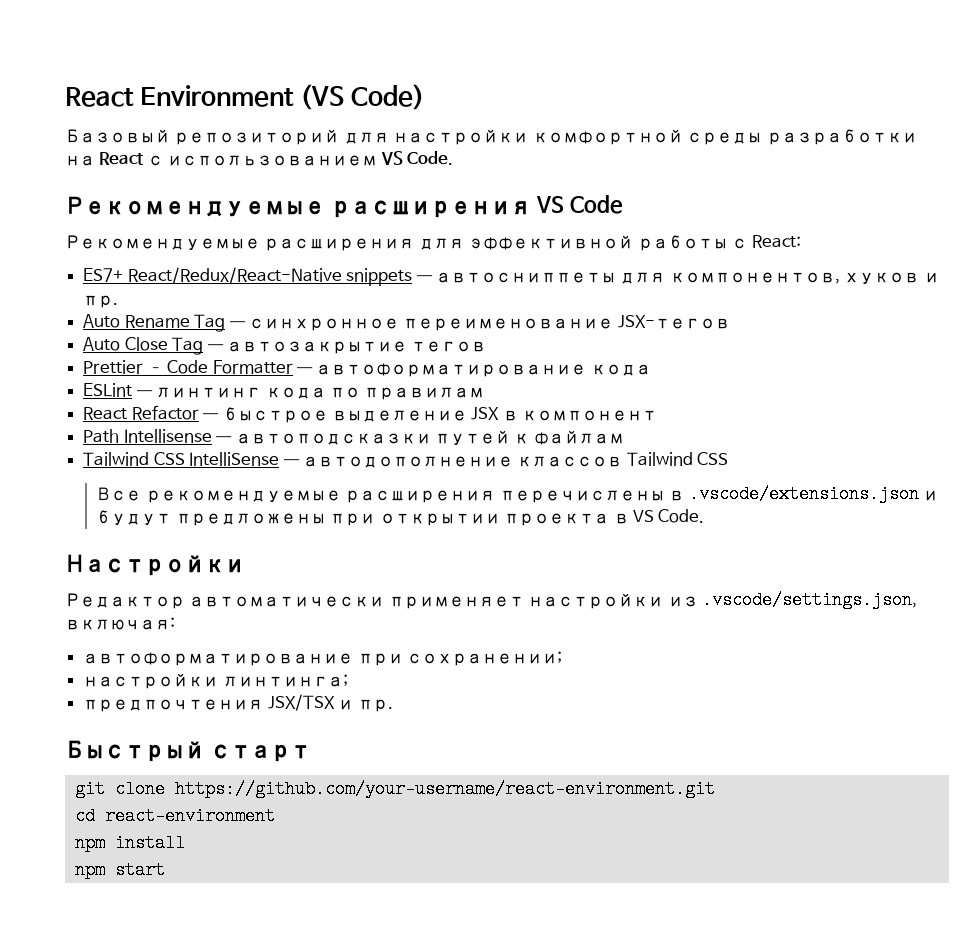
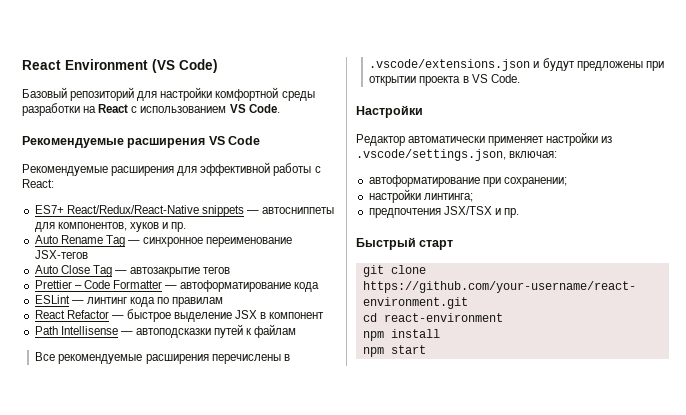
- Tailwind CSS IntelliSense — автодополнение классов Tailwind CSS

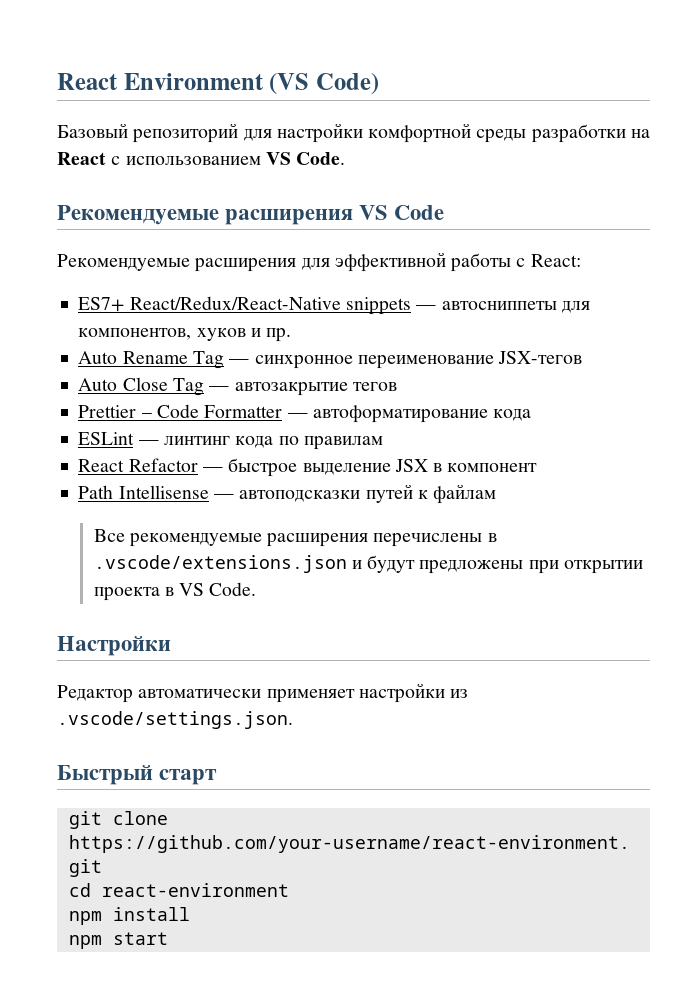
- Редактор автоматически применяет настройки из .vscode/settings.json, включая:
- автоформатирование при сохранении;
- настройки линтинга;
- предпочтения JSX/TSX и пр.
+ Редактор автоматически применяет настройки из .vscode/settings.json.

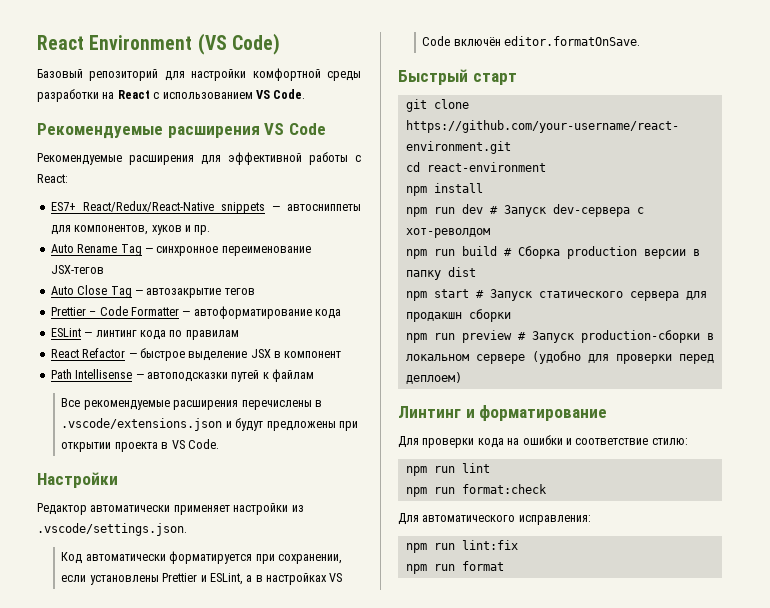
+ Код автоматически форматируется при сохранении, если установлены Prettier и ESLint, а в настройках VS Code включён editor.formatOnSave.
- npm start
+ npm run dev # Запуск dev-сервера с хот-револдом
+ npm run build # Сборка production версии в папку dist
+ npm start # Запуск статического сервера для продакшн сборки
+ npm run preview # Запуск production-сборки в локальном сервере (удобно для проверки перед деплоем)
+ Линтинг и форматирование
+ Для проверки кода на ошибки и соответствие стилю:
+ npm run lint
+ npm run format:check
+ Для автоматического исправления:
+ npm run lint:fix
+ npm run format

